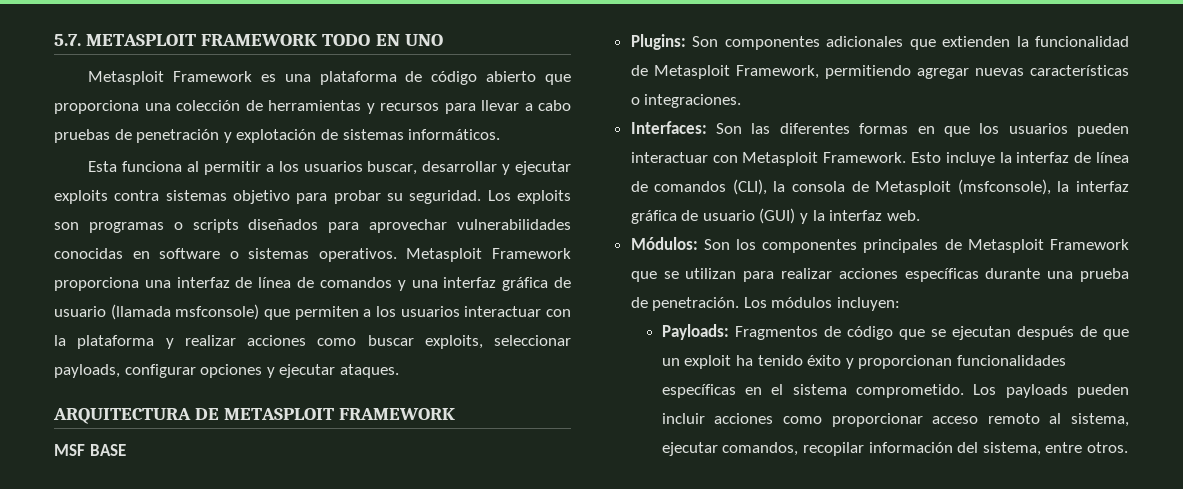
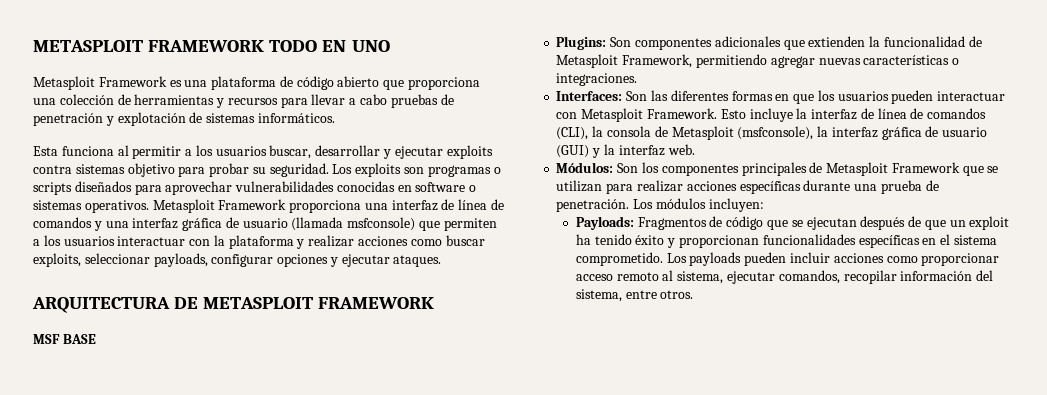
- 5.7. METASPLOIT FRAMEWORK TODO EN UNO
+ METASPLOIT FRAMEWORK TODO EN UNO

